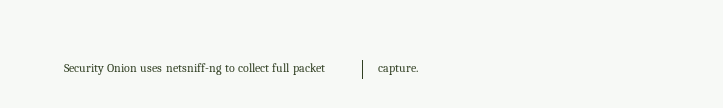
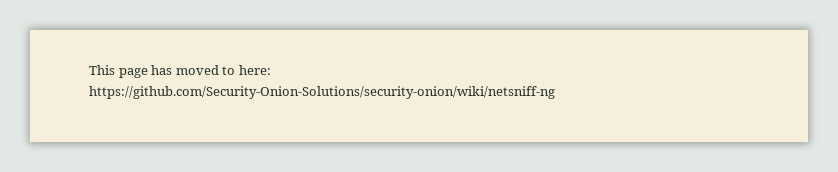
- Security Onion uses netsniff-ng to collect full packet capture.
+ This page has moved to here:
+ https://github.com/Security-Onion-Solutions/security-onion/wiki/netsniff-ng

